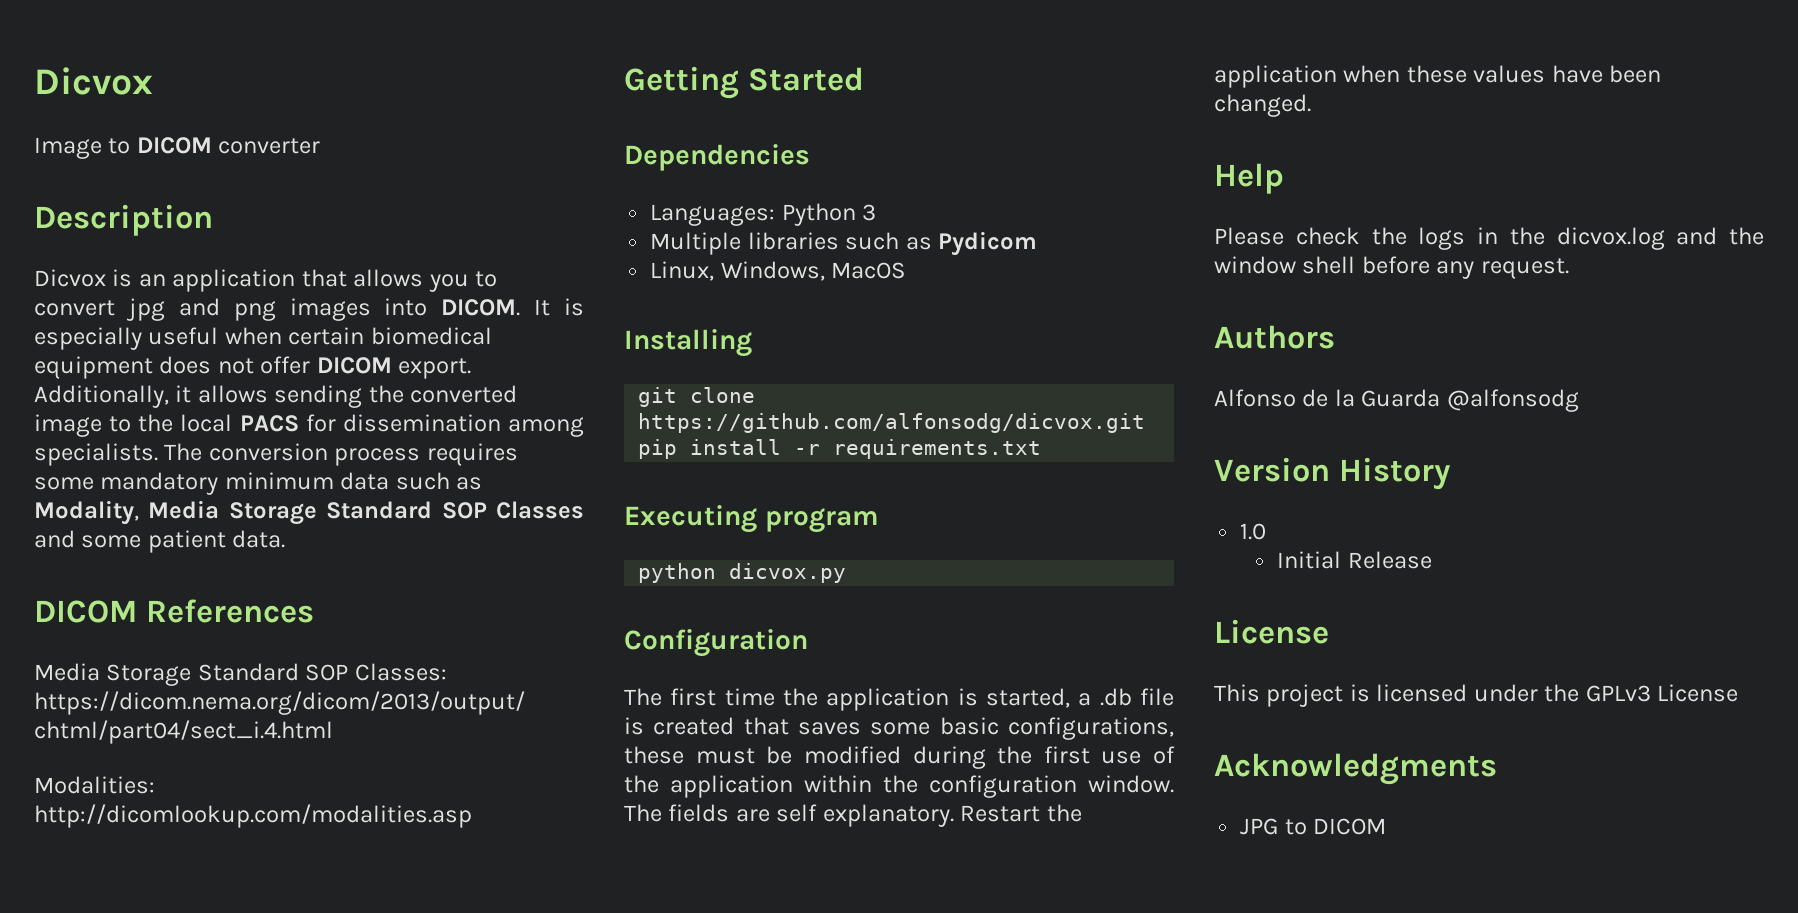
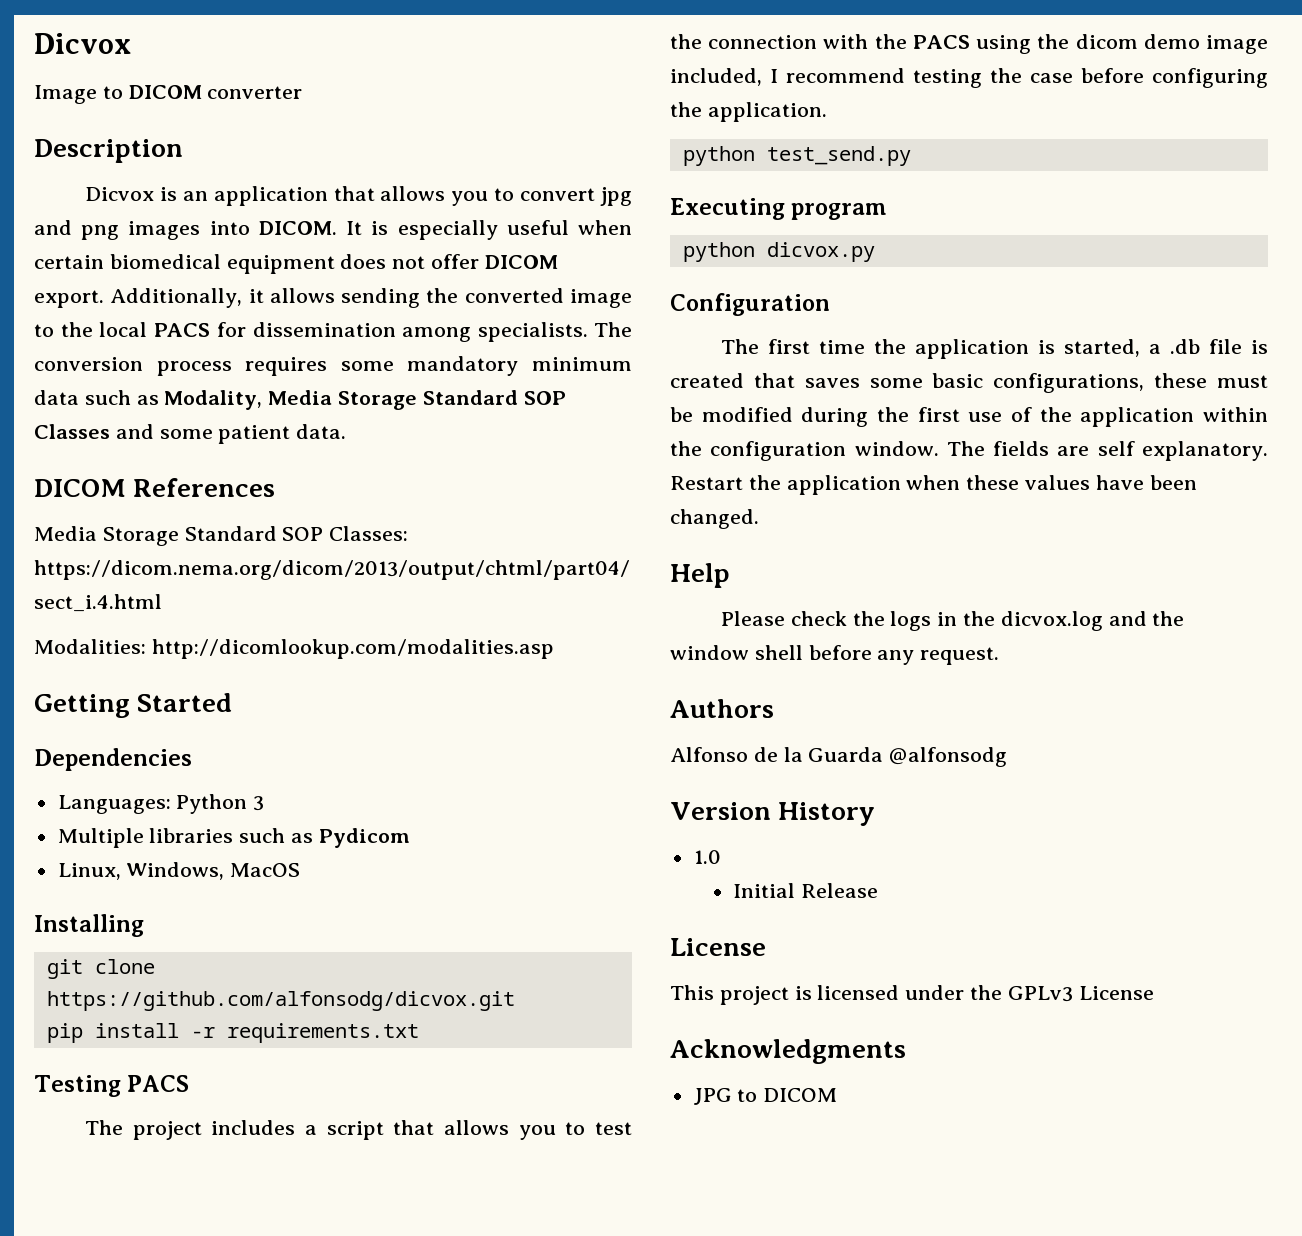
+ Testing PACS
+ The project includes a script that allows you to test the connection with the PACS using the dicom demo image included, I recommend testing the case before configuring the application.
+ python test_send.py

